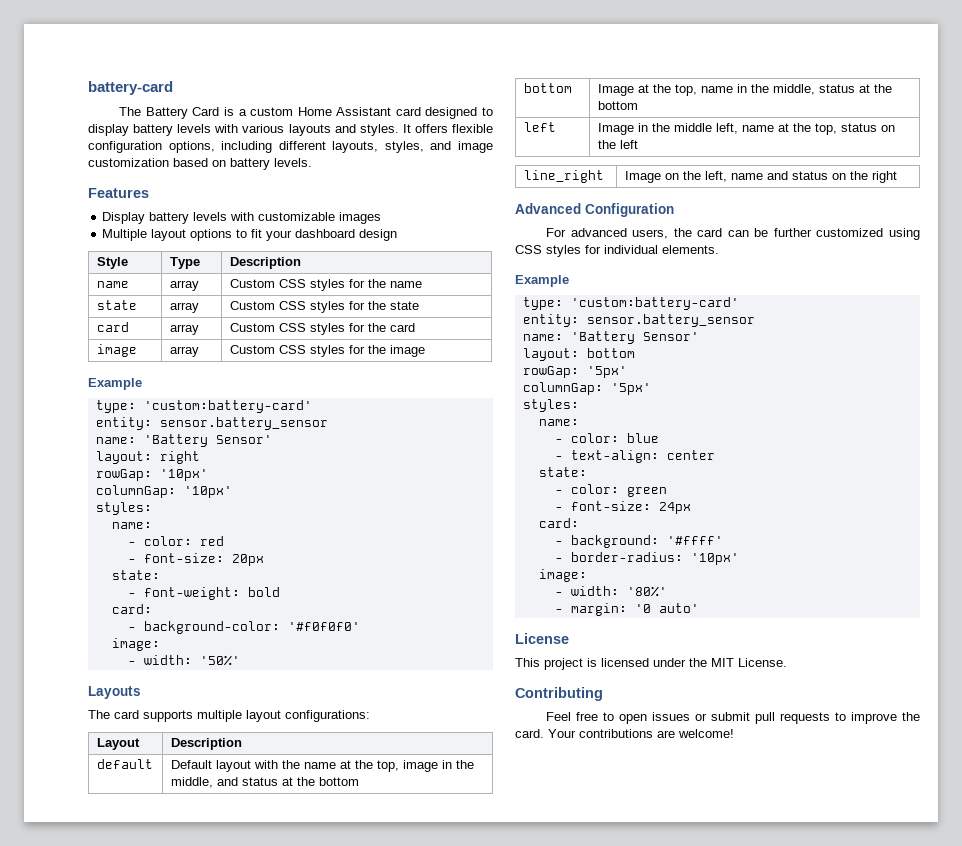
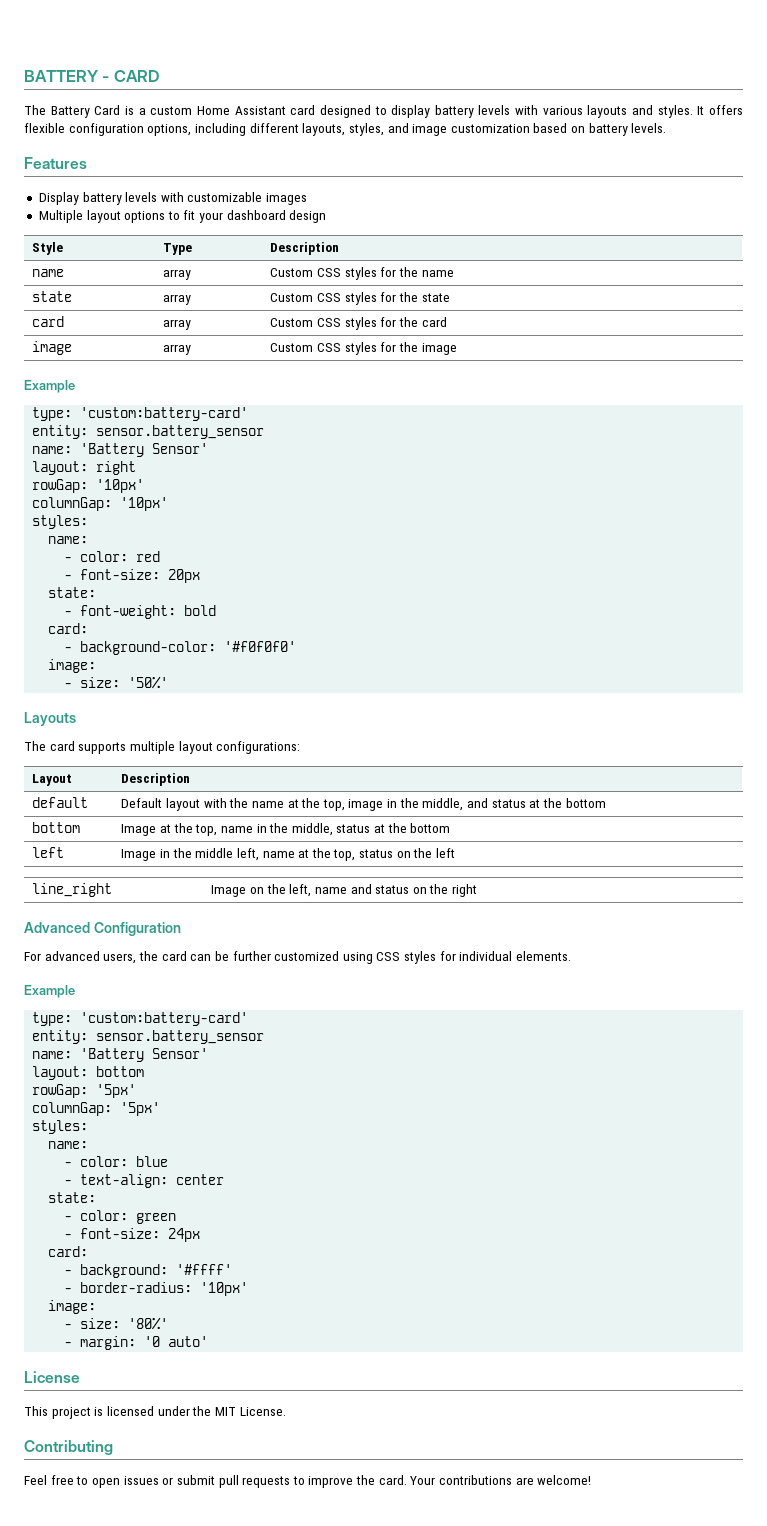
- battery-card
+ BATTERY - CARD
- - width: '50%'
+ - size: '50%'
- - width: '80%'
+ - size: '80%'

